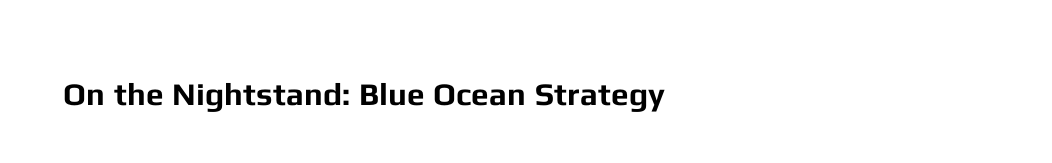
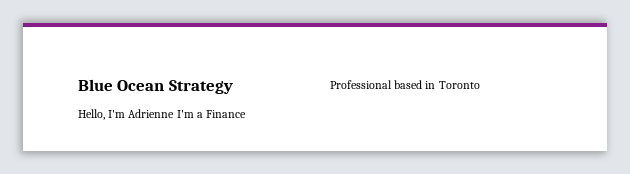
- On the Nightstand: Blue Ocean Strategy
+ Blue Ocean Strategy
+ Hello, I'm Adrienne I'm a Finance Professional based in Toronto

